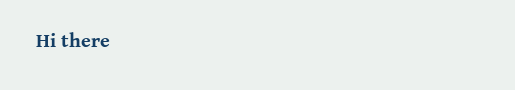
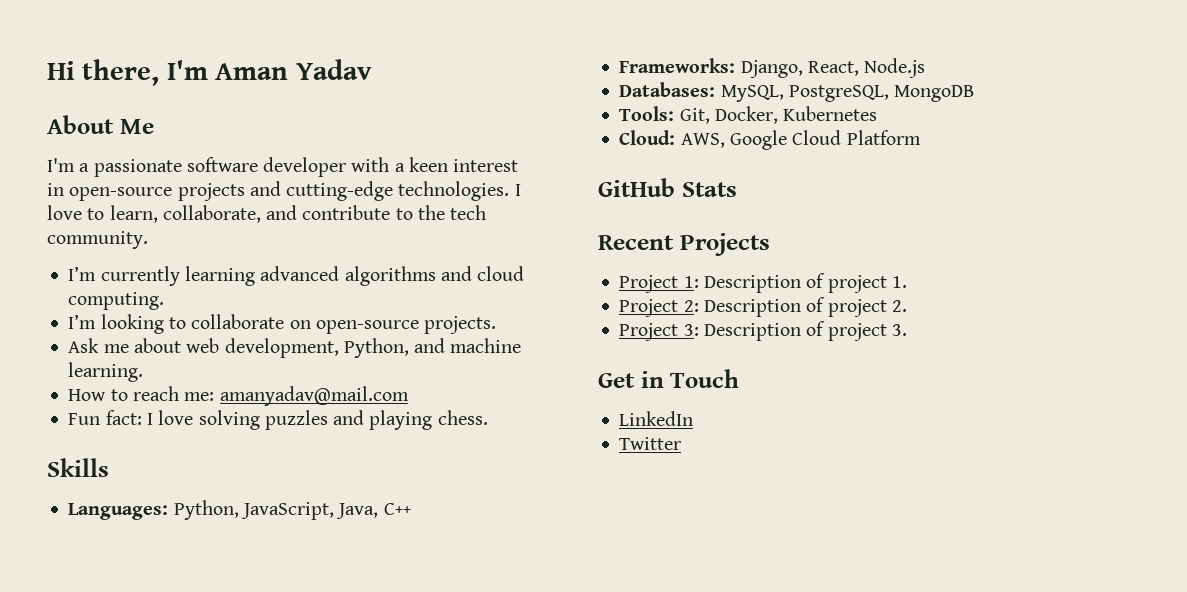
- Hi there
+ Hi there, I'm Aman Yadav
+ About Me
+ I'm a passionate software developer with a keen interest in open-source projects and cutting-edge technologies. I love to learn, collaborate, and contribute to the tech community.
+ I’m currently learning advanced algorithms and cloud computing.
+ I’m looking to collaborate on open-source projects.
+ Ask me about web development, Python, and machine learning.
+ How to reach me: amanyadav@mail.com
+ Fun fact: I love solving puzzles and playing chess.
+ Skills
+ Languages: Python, JavaScript, Java, C++
+ Frameworks: Django, React, Node.js
+ Databases: MySQL, PostgreSQL, MongoDB
+ Tools: Git, Docker, Kubernetes
+ Cloud: AWS, Google Cloud Platform
+ GitHub Stats
+ Recent Projects
+ Project 1: Description of project 1.
+ Project 2: Description of project 2.
+ Project 3: Description of project 3.
+ Get in Touch
+ LinkedIn
+ Twitter

